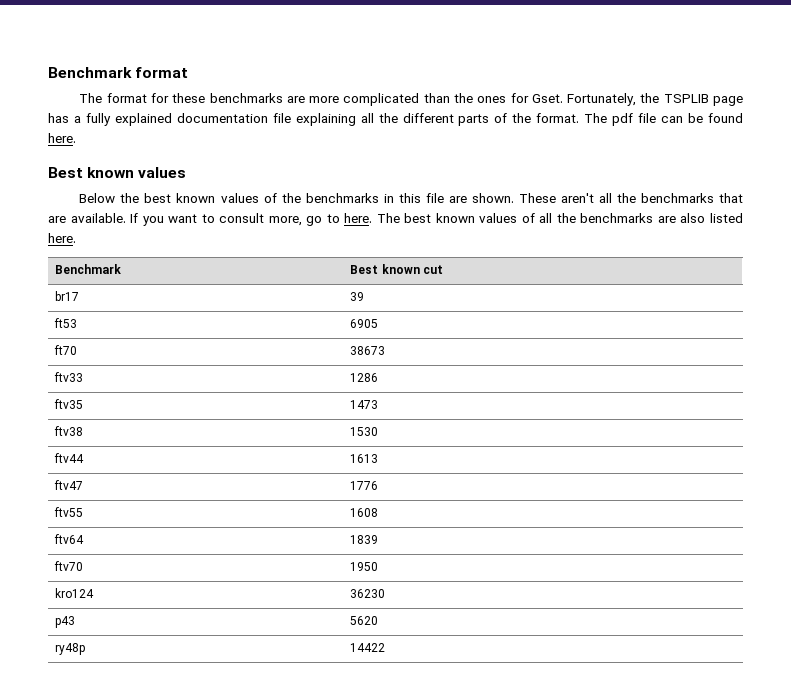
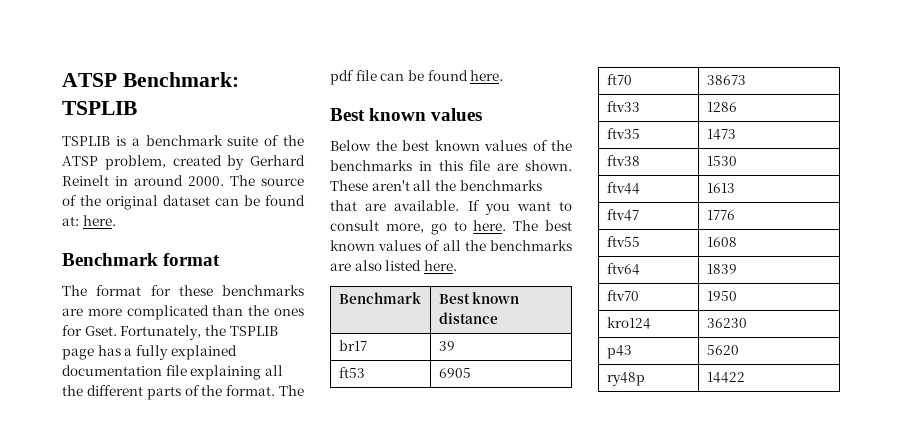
+ ATSP Benchmark: TSPLIB
+ TSPLIB is a benchmark suite of the ATSP problem, created by Gerhard Reinelt in around 2000. The source of the original dataset can be found at: here.
- Benchmark | Best known cut
+ Benchmark | Best known distance

